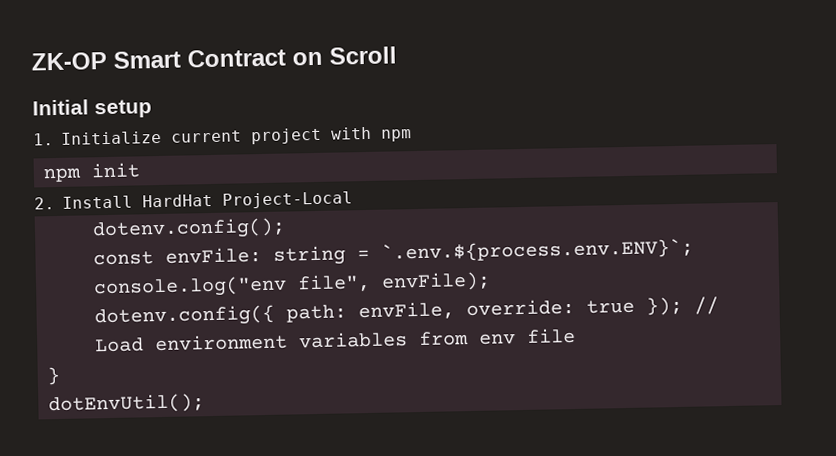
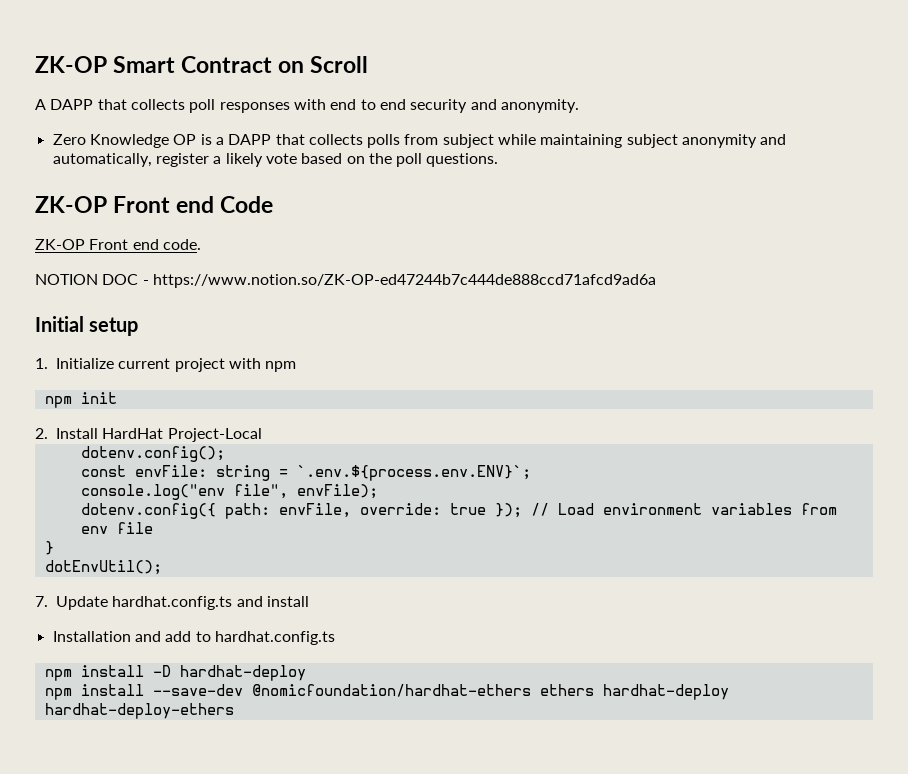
+ A DAPP that collects poll responses with end to end security and anonymity.
+ Zero Knowledge OP is a DAPP that collects polls from subject while maintaining subject anonymity and automatically, register a likely vote based on the poll questions.
+ ZK-OP Front end Code
+ ZK-OP Front end code.
+ NOTION DOC - https://www.notion.so/ZK-OP-ed47244b7c444de888ccd71afcd9ad6a
+ 7. Update hardhat.config.ts and install
+ Installation and add to hardhat.config.ts
+ npm install -D hardhat-deploy
+ npm install --save-dev @nomicfoundation/hardhat-ethers ethers hardhat-deploy hardhat-deploy-ethers

